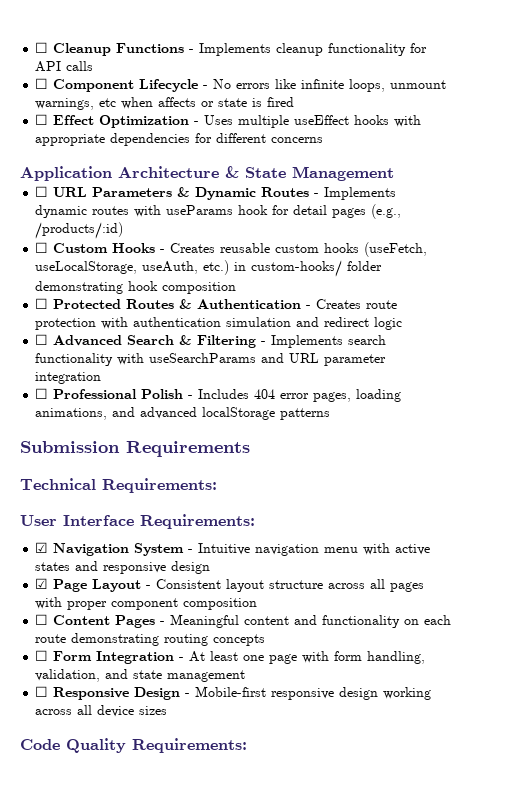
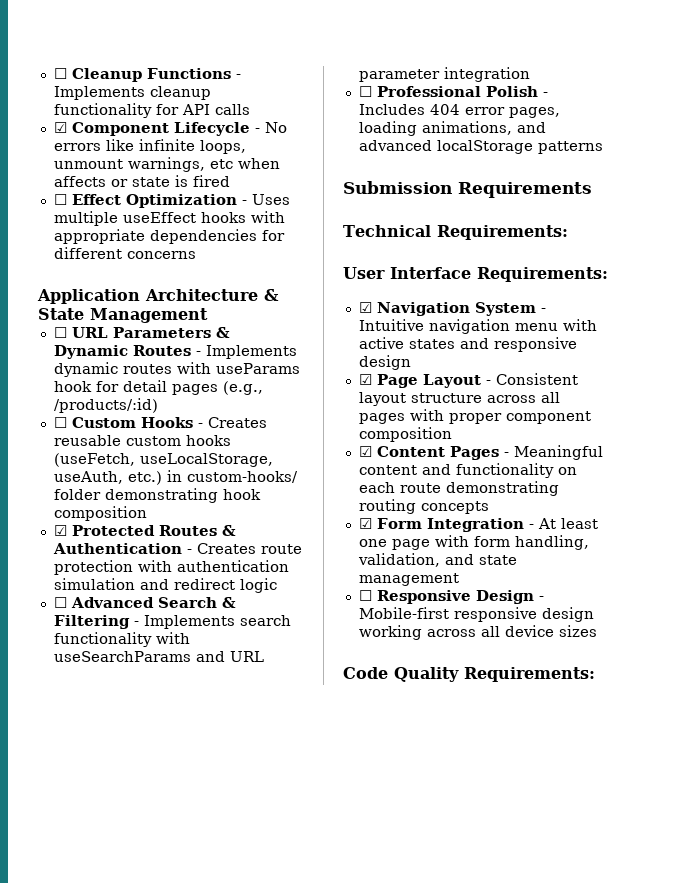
- ☐ Component Lifecycle - No errors like infinite loops, unmount warnings, etc when affects or state is fired
+ ☑ Component Lifecycle - No errors like infinite loops, unmount warnings, etc when affects or state is fired
- ☐ Protected Routes & Authentication - Creates route protection with authentication simulation and redirect logic
+ ☑ Protected Routes & Authentication - Creates route protection with authentication simulation and redirect logic
- ☐ Content Pages - Meaningful content and functionality on each route demonstrating routing concepts
+ ☑ Content Pages - Meaningful content and functionality on each route demonstrating routing concepts
- ☐ Form Integration - At least one page with form handling, validation, and state management
+ ☑ Form Integration - At least one page with form handling, validation, and state management

